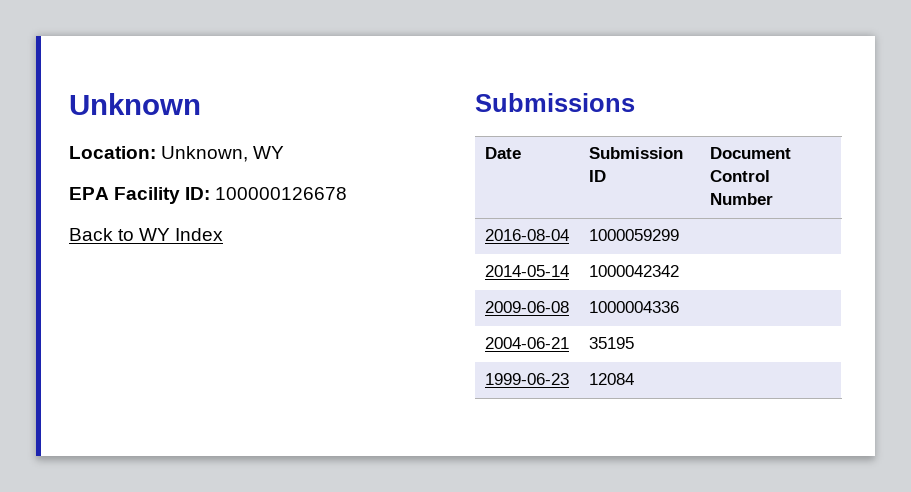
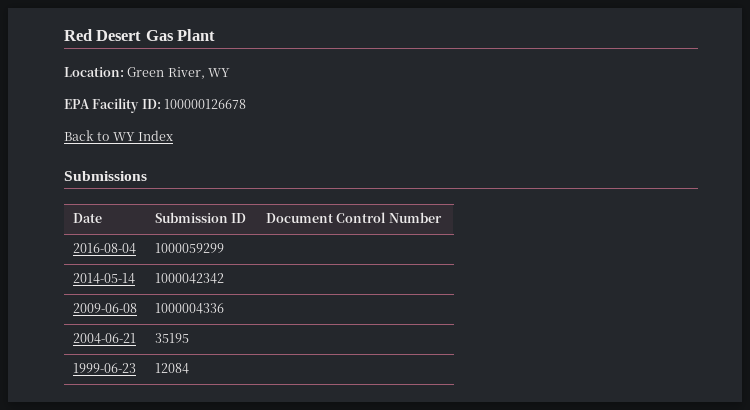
- Unknown
+ Red Desert Gas Plant
- Location: Unknown, WY
+ Location: Green River, WY

